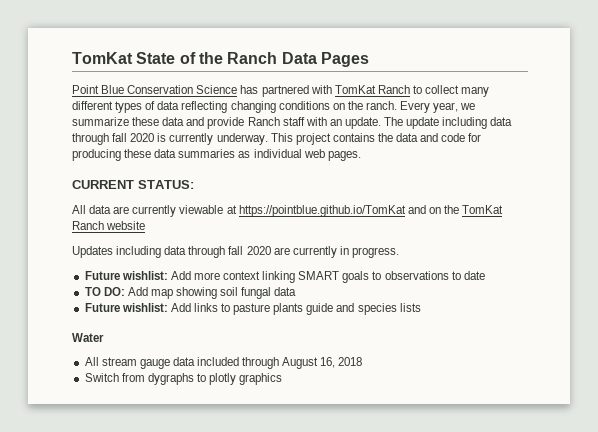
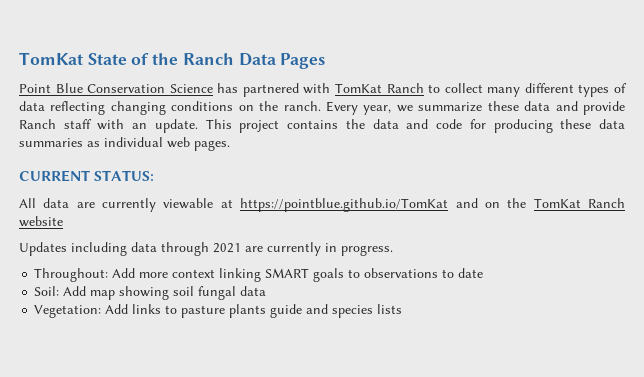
- The update including data through fall 2020 is currently underway.
- Updates including data through fall 2020 are currently in progress.
+ Updates including data through 2021 are currently in progress.
- Future wishlist: Add more context linking SMART goals to observations to date
+ Throughout: Add more context linking SMART goals to observations to date
- TO DO: Add map showing soil fungal data
+ Soil: Add map showing soil fungal data
- Future wishlist: Add links to pasture plants guide and species lists
+ Vegetation: Add links to pasture plants guide and species lists
- Water
- All stream gauge data included through August 16, 2018
- Switch from dygraphs to plotly graphics

